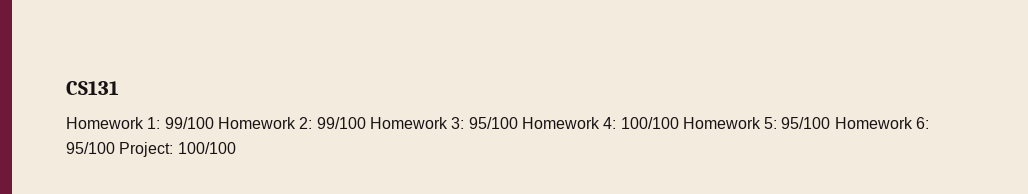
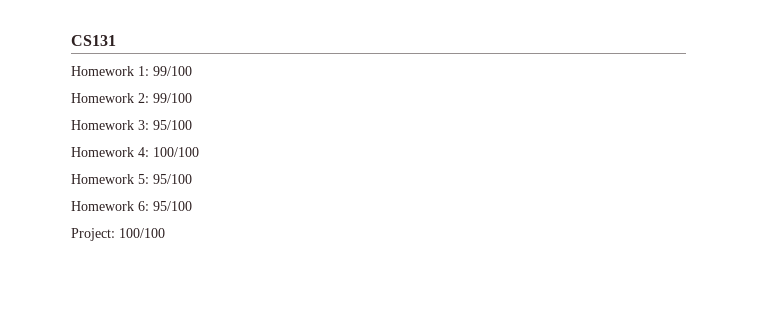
- Homework 1: 99/100 Homework 2: 99/100 Homework 3: 95/100 Homework 4: 100/100 Homework 5: 95/100 Homework 6: 95/100 Project: 100/100
+ Homework 1: 99/100
+ Homework 2: 99/100
+ Homework 3: 95/100
+ Homework 4: 100/100
+ Homework 5: 95/100
+ Homework 6: 95/100
+ Project: 100/100

